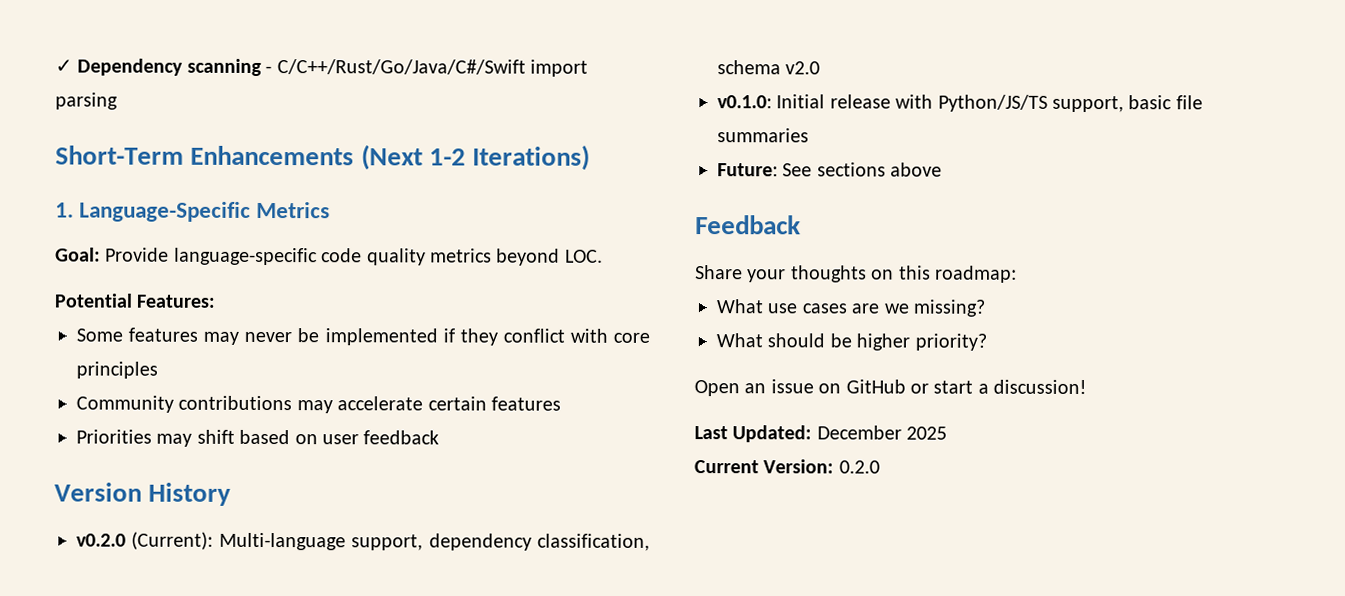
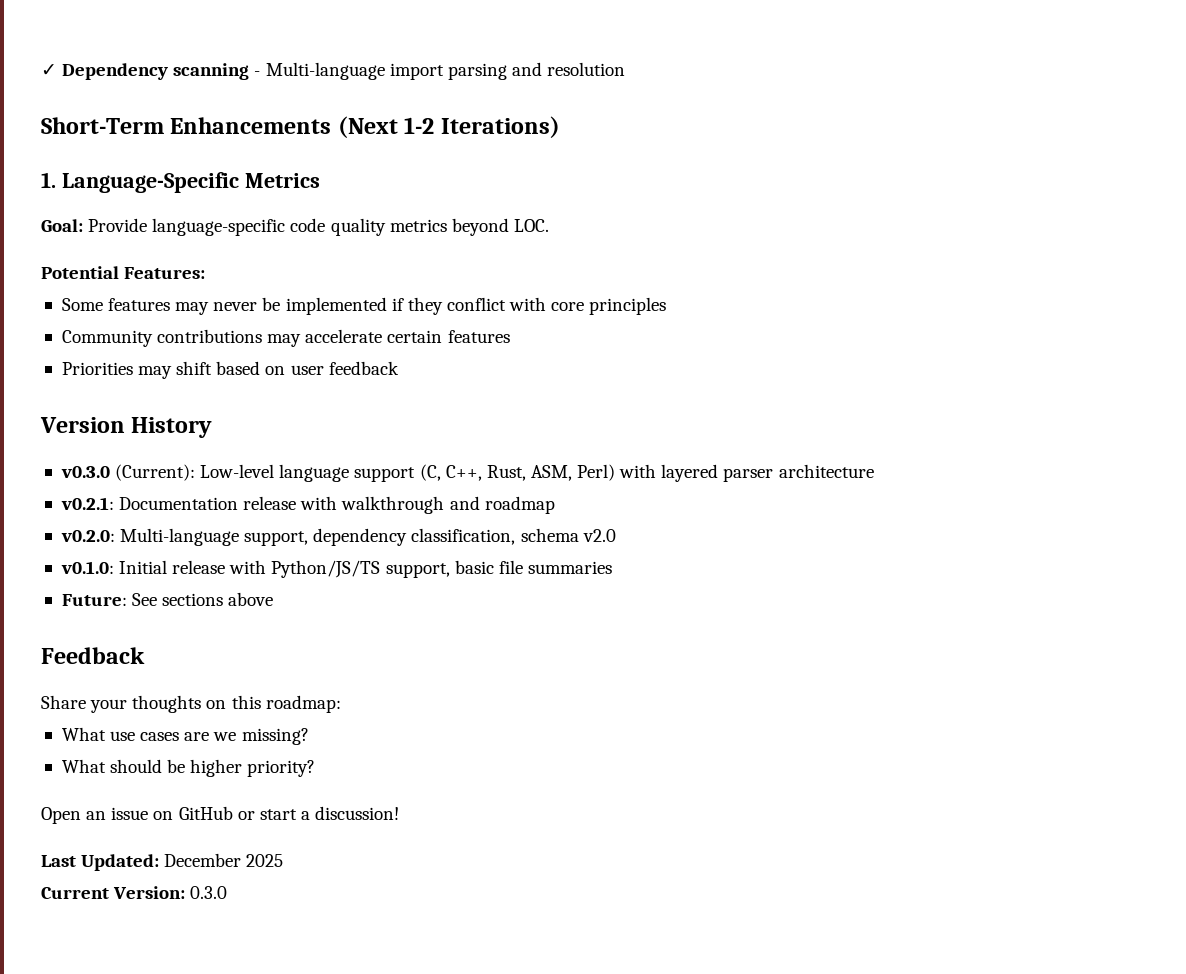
- ✓ Dependency scanning - C/C++/Rust/Go/Java/C#/Swift import parsing
+ ✓ Dependency scanning - Multi-language import parsing and resolution
- v0.2.0 (Current): Multi-language support, dependency classification, schema v2.0
+ v0.3.0 (Current): Low-level language support (C, C++, Rust, ASM, Perl) with layered parser architecture
+ v0.2.1: Documentation release with walkthrough and roadmap
+ v0.2.0: Multi-language support, dependency classification, schema v2.0
- Current Version: 0.2.0
+ Current Version: 0.3.0

